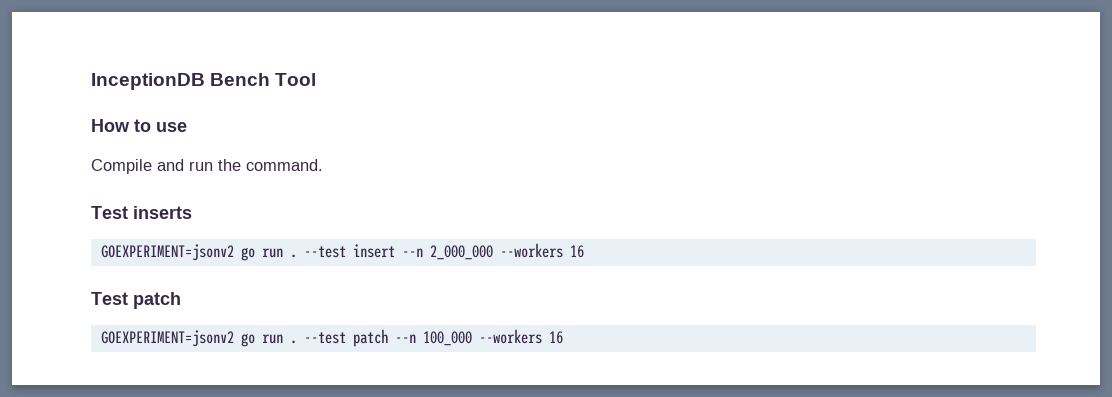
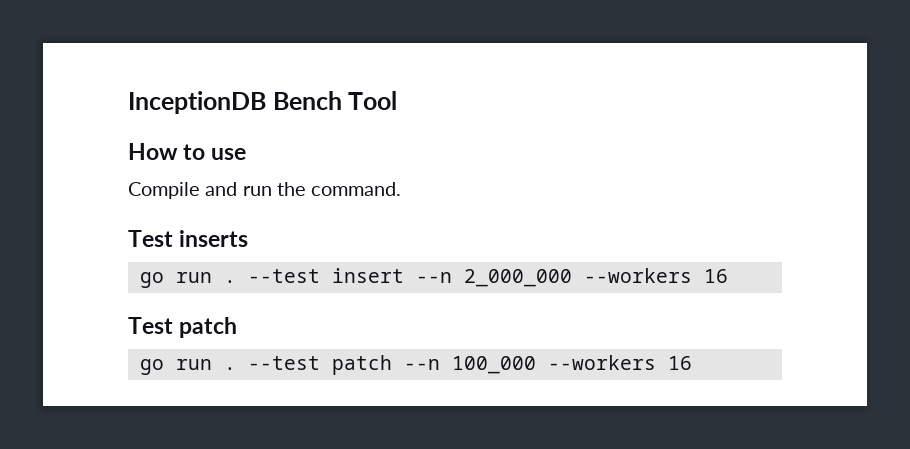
  Test inserts
- GOEXPERIMENT=jsonv2 go run .
+ go run .
  Test patch
- GOEXPERIMENT=jsonv2 go run .
+ go run .

